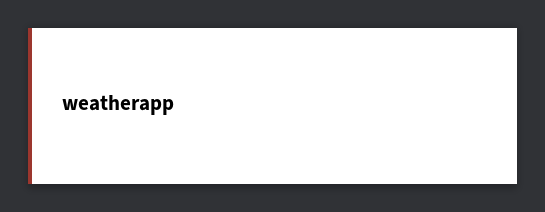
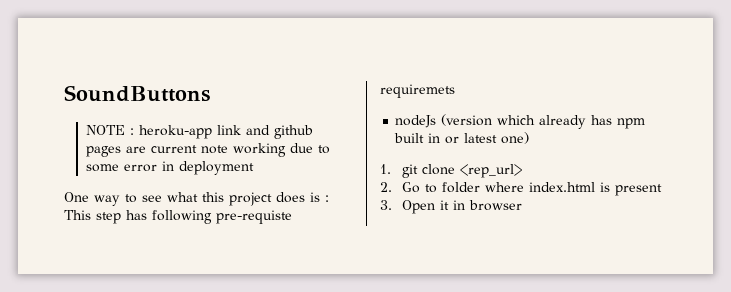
- weatherapp
+ SoundButtons
+ NOTE : heroku-app link and github pages are current note working due to some error in deployment
+ One way to see what this project does is : This step has following pre-requiste requiremets
+ nodeJs (version which already has npm built in or latest one)
+ 1. git clone <rep_url>
+ 2. Go to folder where index.html is present
+ 3. Open it in browser

